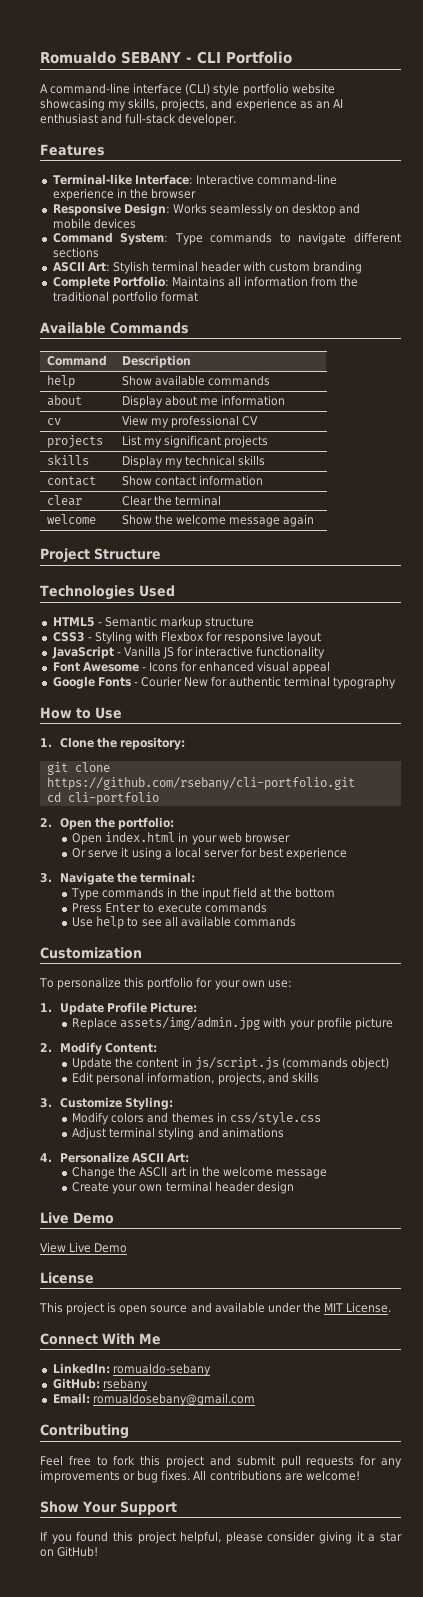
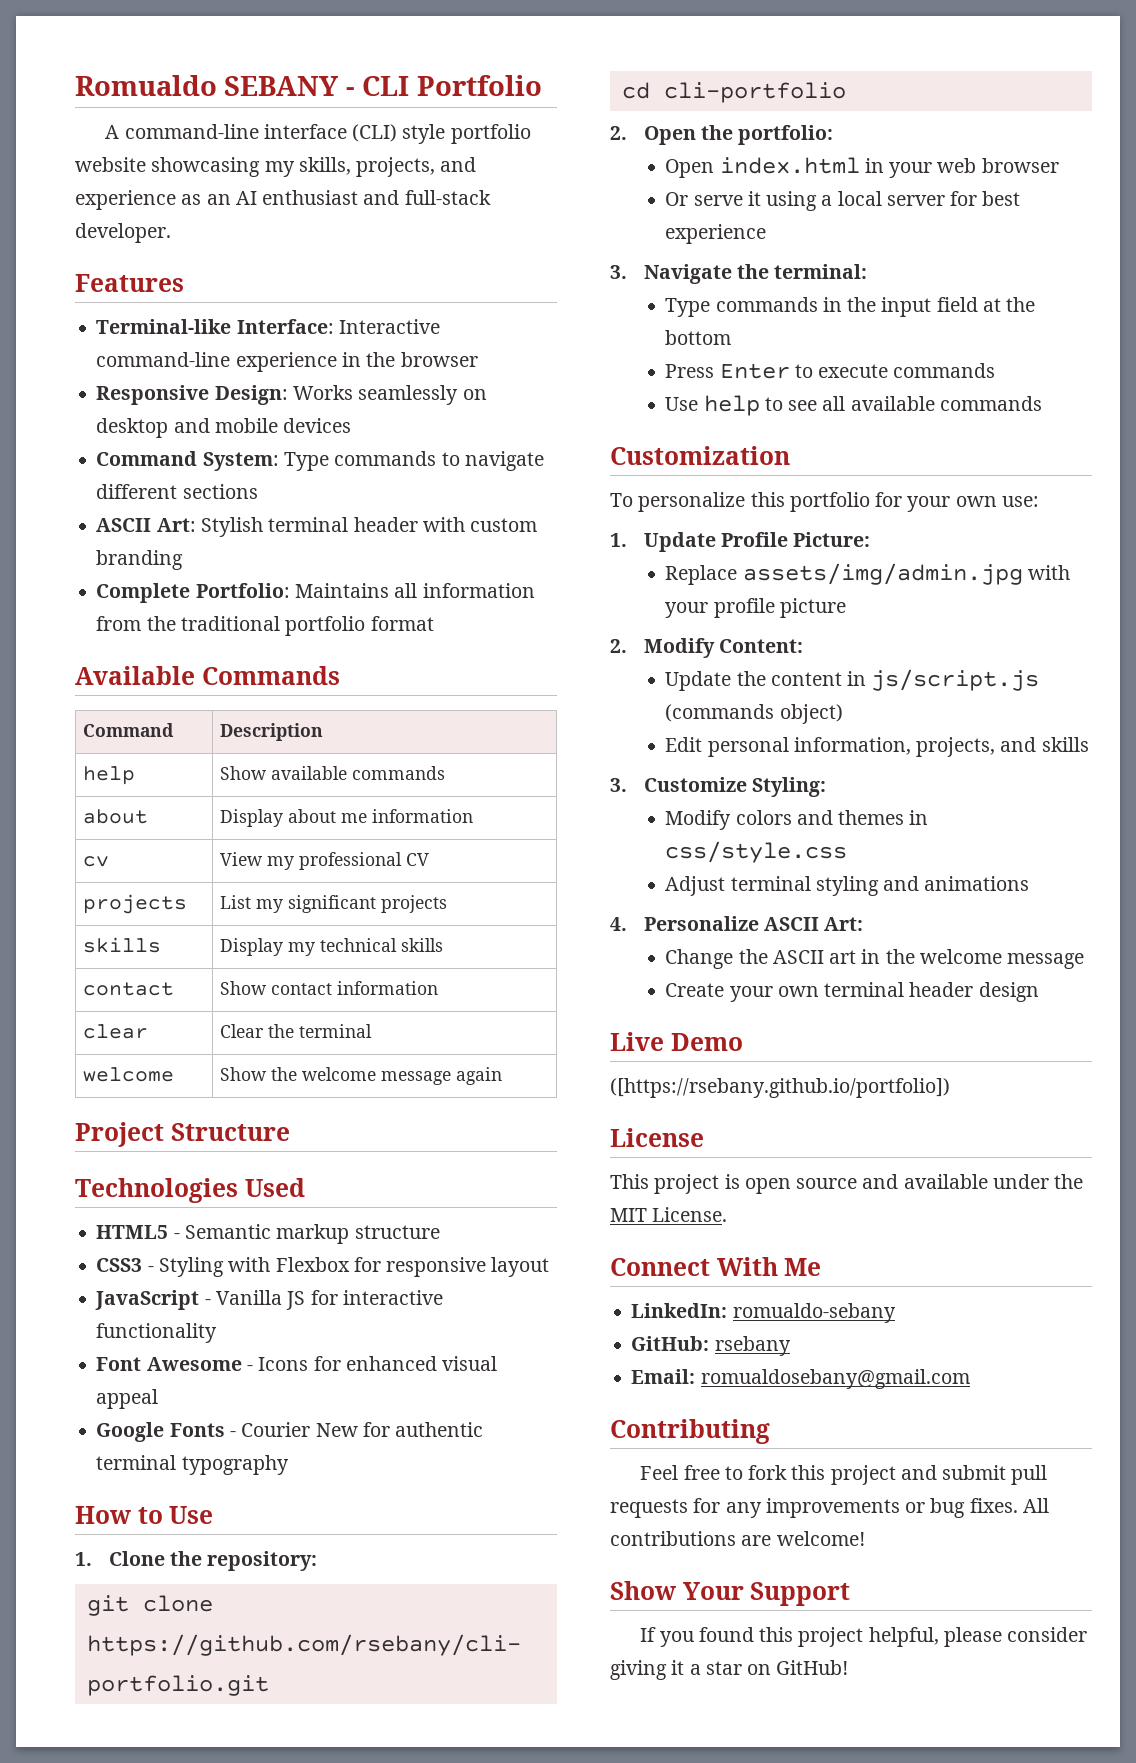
- View Live Demo
+ ([https://rsebany.github.io/portfolio])

